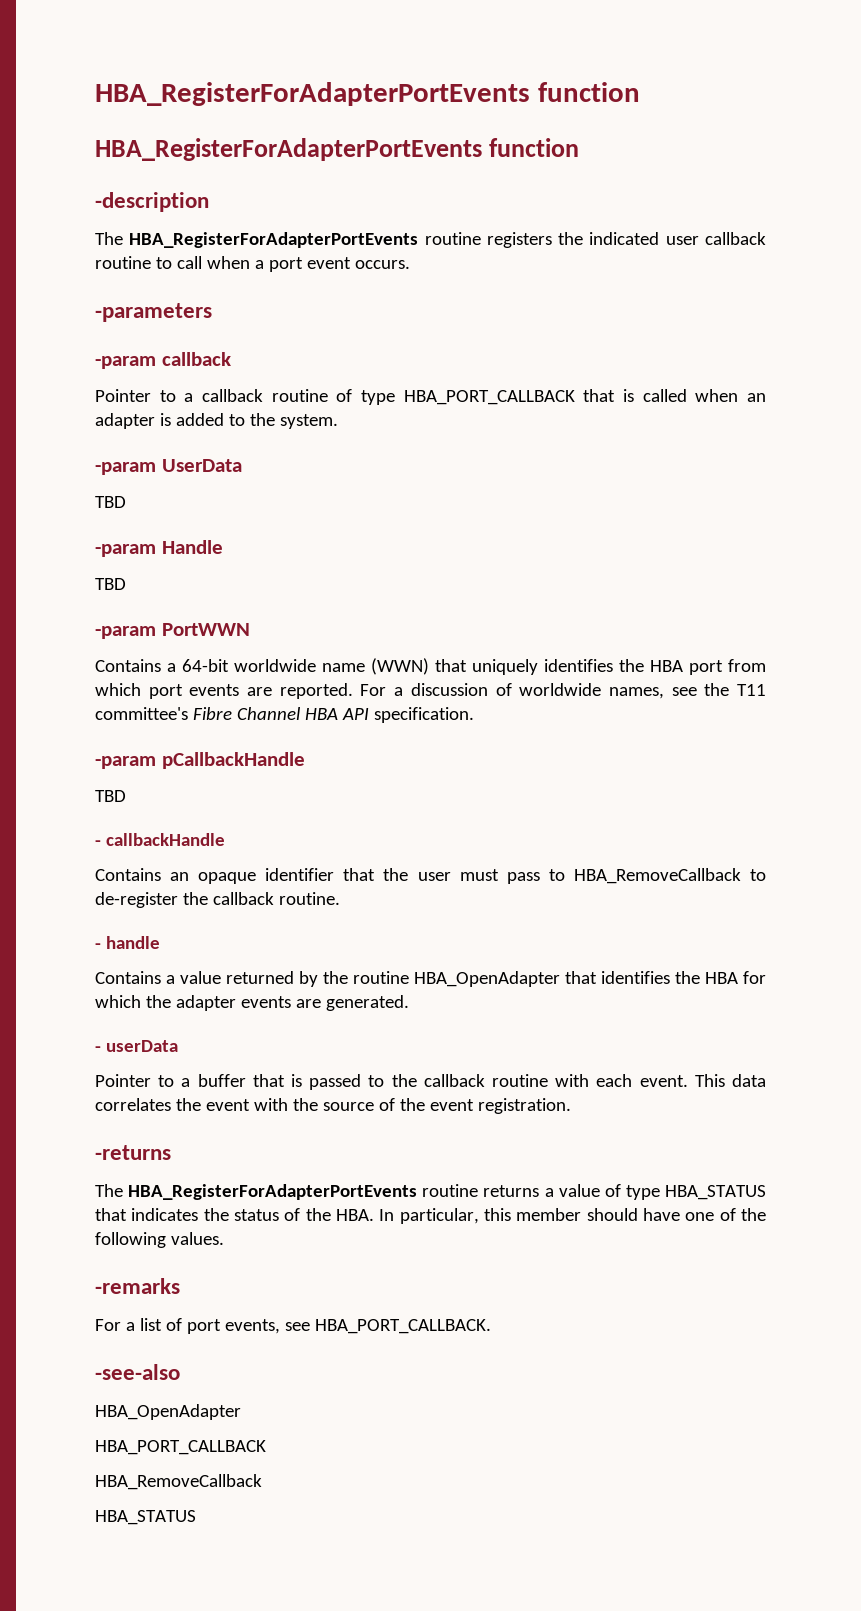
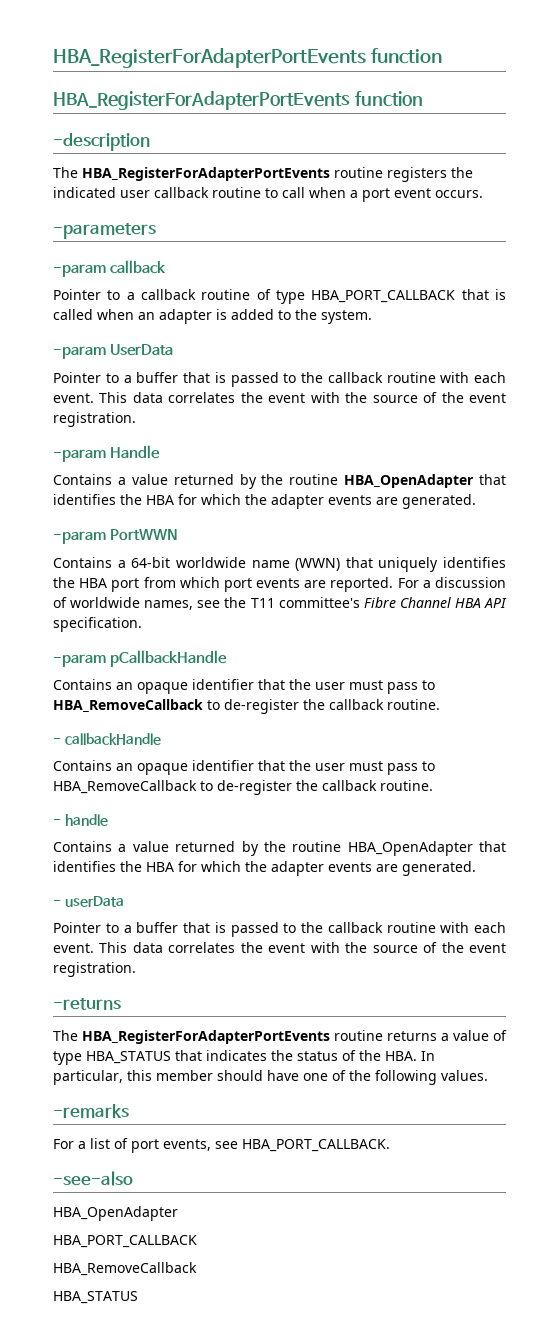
  -param UserData
- TBD
+ Pointer to a buffer that is passed to the callback routine with each event. This data correlates the event with the source of the event registration.
  -param Handle
- TBD
+ Contains a value returned by the routine HBA_OpenAdapter that identifies the HBA for which the adapter events are generated.
  -param pCallbackHandle
- TBD
+ Contains an opaque identifier that the user must pass to HBA_RemoveCallback to de-register the callback routine.

